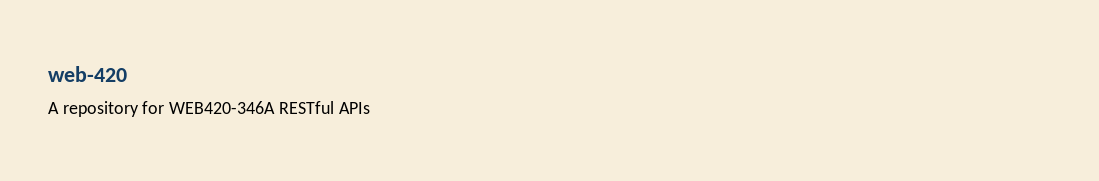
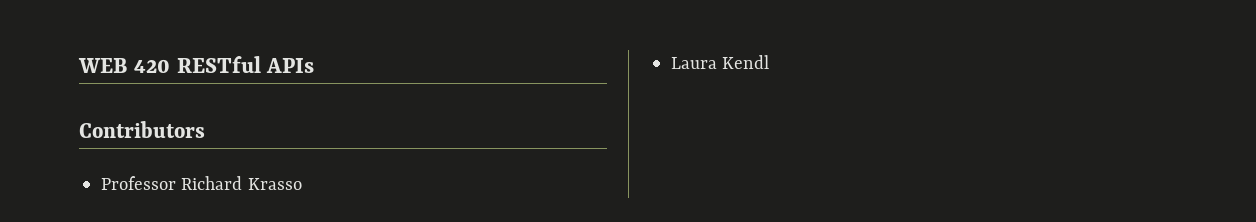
- web-420
- A repository for WEB420-346A RESTful APIs
+ WEB 420 RESTful APIs
+ Contributors
+ Professor Richard Krasso
+ Laura Kendl

